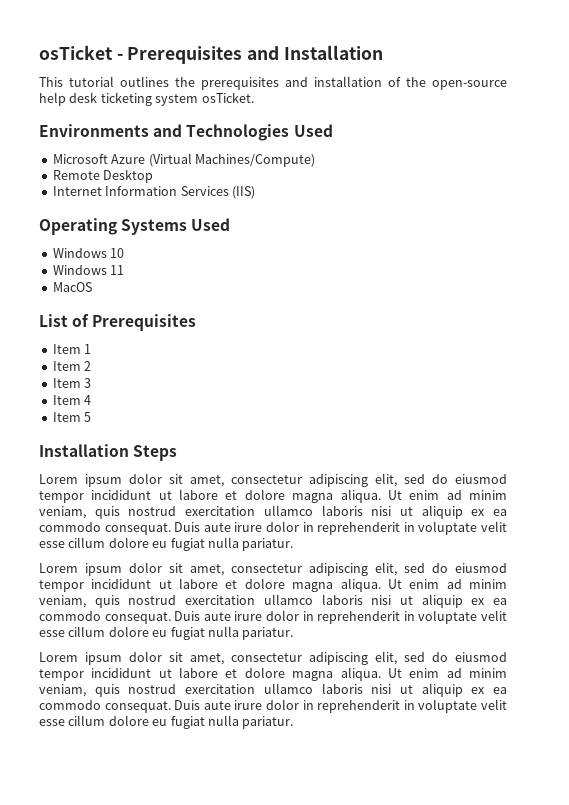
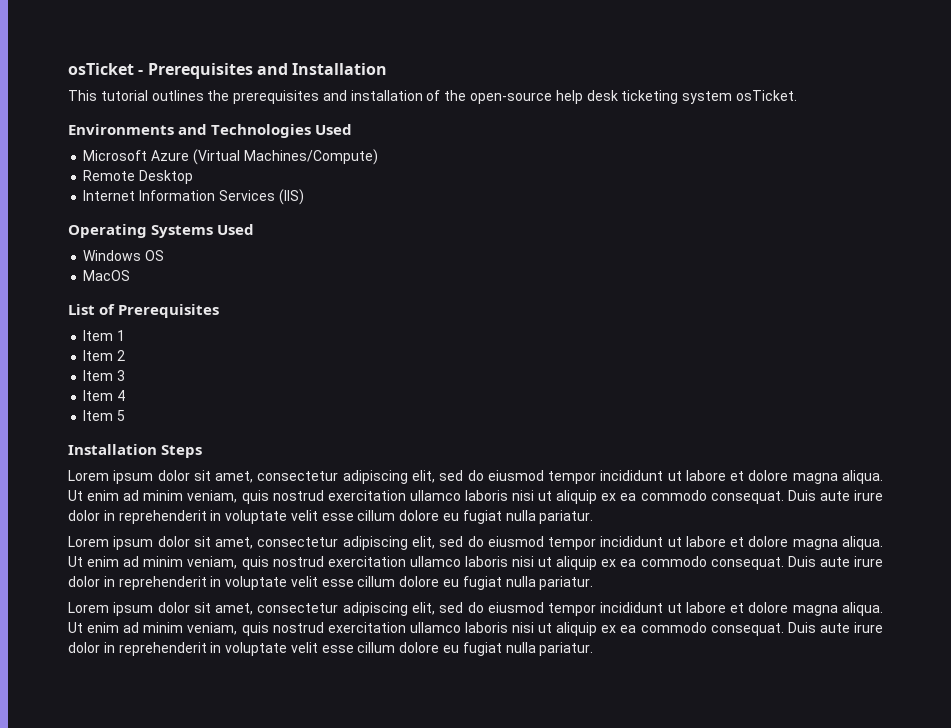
- Windows 10
- Windows 11
+ Windows OS

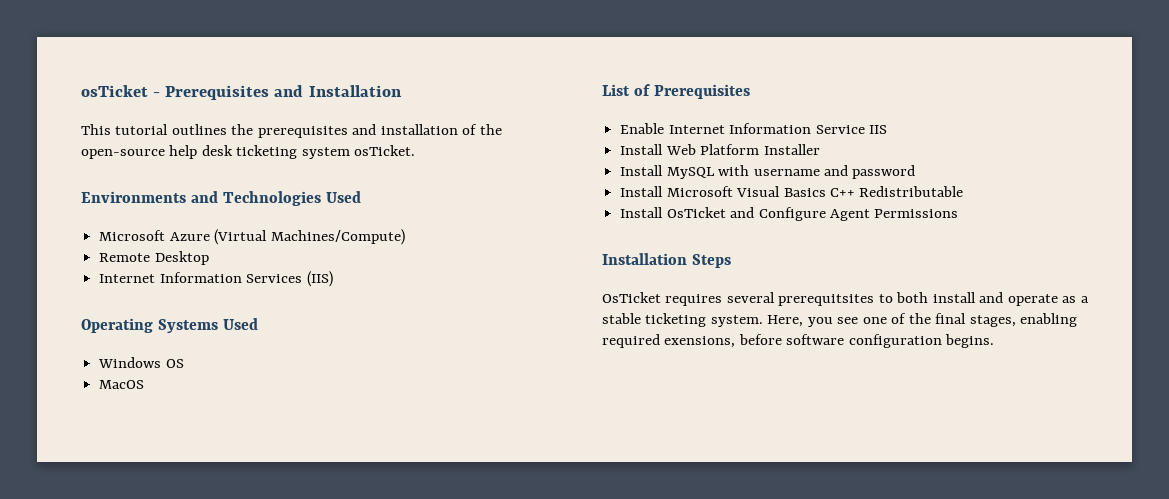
- Item 1
- Item 2
- Item 3
- Item 4
- Item 5
+ Enable Internet Information Service IIS
+ Install Web Platform Installer
+ Install MySQL with username and password
+ Install Microsoft Visual Basics C++ Redistributable
+ Install OsTicket and Configure Agent Permissions
  Installation Steps
- Lorem ipsum dolor sit amet, consectetur adipiscing elit, sed do eiusmod tempor incididunt ut labore et dolore magna aliqua. Ut enim ad minim veniam, quis nostrud exercitation ullamco laboris nisi ut aliquip ex ea commodo consequat. Duis aute irure dolor in reprehenderit in voluptate velit esse cillum dolore eu fugiat nulla pariatur.
- Lorem ipsum dolor sit amet, consectetur adipiscing elit, sed do eiusmod tempor incididunt ut labore et dolore magna aliqua. Ut enim ad minim veniam, quis nostrud exercitation ullamco laboris nisi ut aliquip ex ea commodo consequat. Duis aute irure dolor in reprehenderit in voluptate velit esse cillum dolore eu fugiat nulla pariatur.
- Lorem ipsum dolor sit amet, consectetur adipiscing elit, sed do eiusmod tempor incididunt ut labore et dolore magna aliqua. Ut enim ad minim veniam, quis nostrud exercitation ullamco laboris nisi ut aliquip ex ea commodo consequat. Duis aute irure dolor in reprehenderit in voluptate velit esse cillum dolore eu fugiat nulla pariatur.
+ OsTicket requires several prerequitsites to both install and operate as a stable ticketing system. Here, you see one of the final stages, enabling required exensions, before software configuration begins.

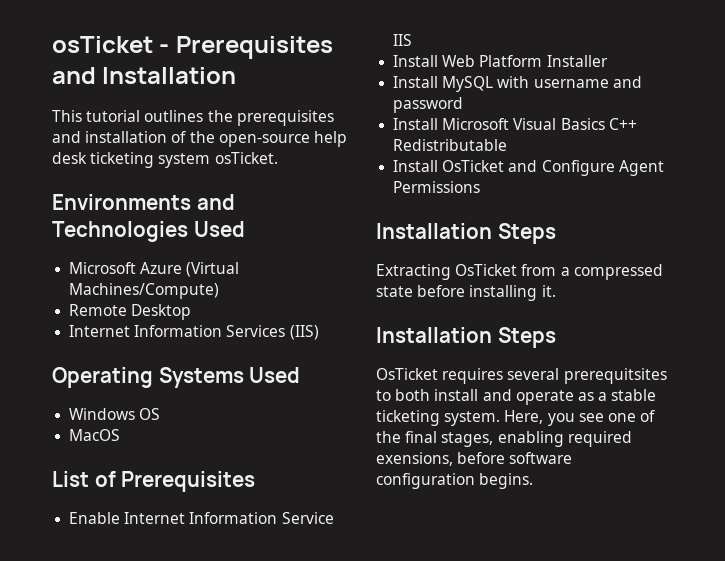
+ Extracting OsTicket from a compressed state before installing it.
+ Installation Steps

